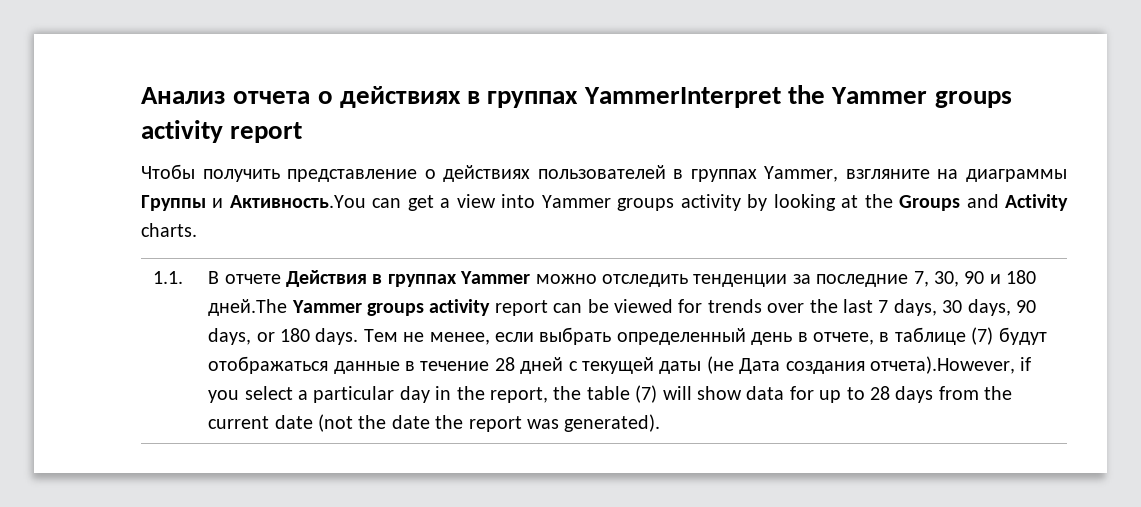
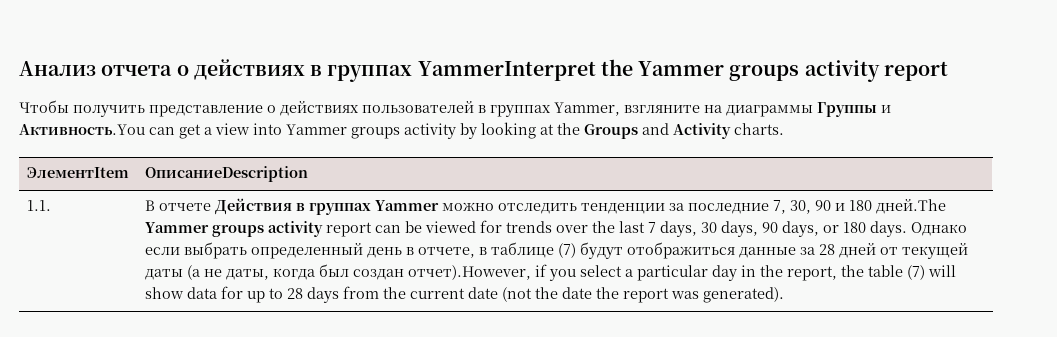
+ ЭлементItem | ОписаниеDescription
- Тем не менее, если выбрать определенный день в отчете, в таблице (7) будут отображаться данные в течение 28 дней с текущей даты (не Дата создания отчета).However, if you select a particular day in the report, the table (7) will show data for up to 28 days from the current date (not the date the report was generated).
+ Однако если выбрать определенный день в отчете, в таблице (7) будут отображиться данные за 28 дней от текущей даты (а не даты, когда был создан отчет).However, if you select a particular day in the report, the table (7) will show data for up to 28 days from the current date (not the date the report was generated).

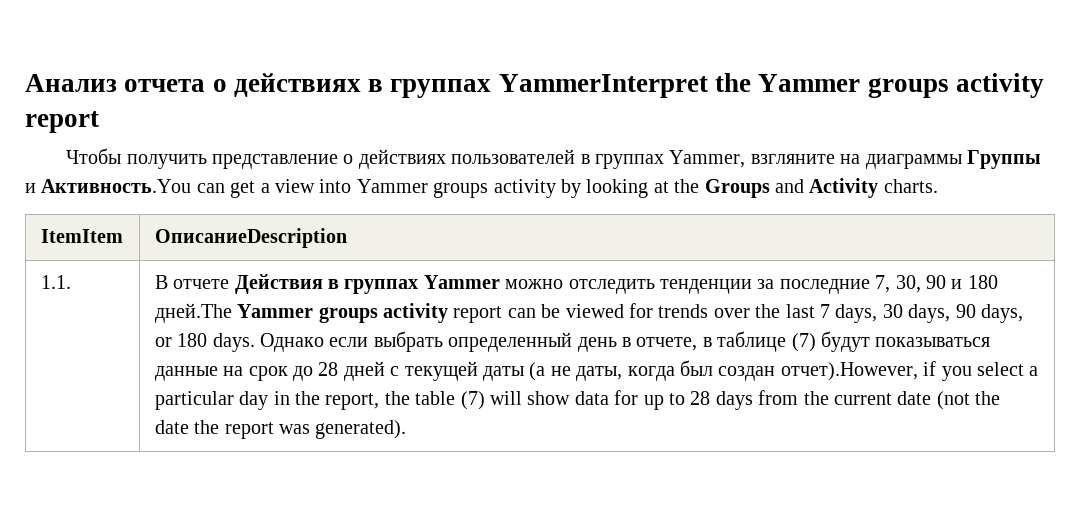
- ЭлементItem | ОписаниеDescription
+ ItemItem | ОписаниеDescription
- Однако если выбрать определенный день в отчете, в таблице (7) будут отображиться данные за 28 дней от текущей даты (а не даты, когда был создан отчет).However, if you select a particular day in the report, the table (7) will show data for up to 28 days from the current date (not the date the report was generated).
+ Однако если выбрать определенный день в отчете, в таблице (7) будут показываться данные на срок до 28 дней с текущей даты (а не даты, когда был создан отчет).However, if you select a particular day in the report, the table (7) will show data for up to 28 days from the current date (not the date the report was generated).

